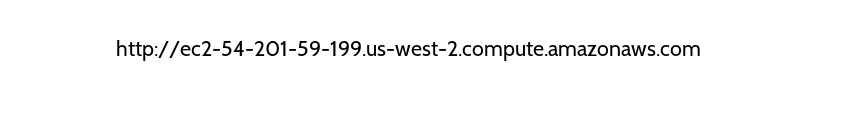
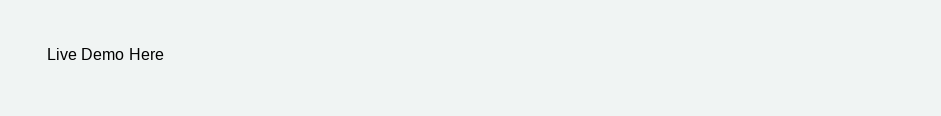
- http://ec2-54-201-59-199.us-west-2.compute.amazonaws.com
+ Live Demo Here

